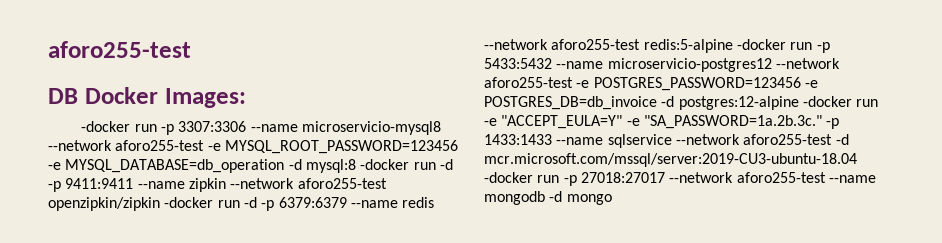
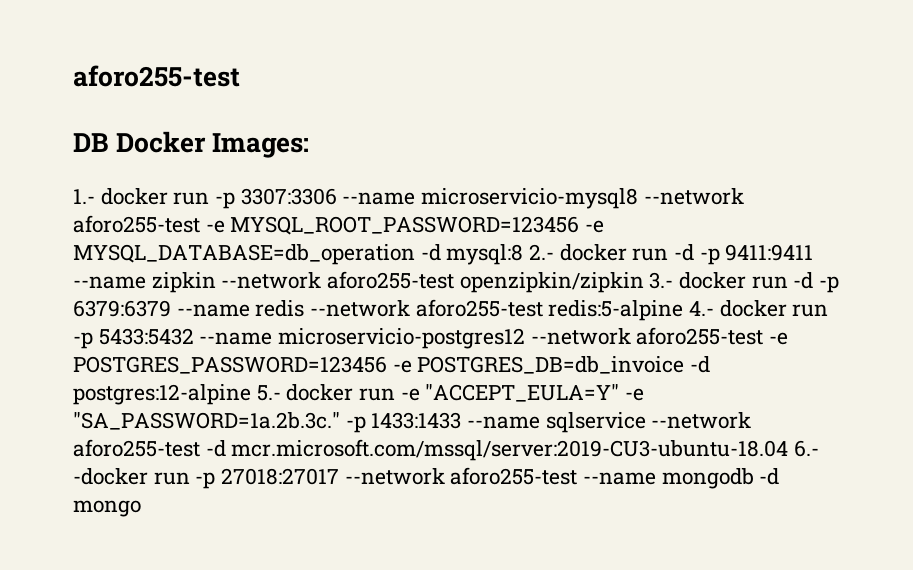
- -docker run -p 3307:3306 --name microservicio-mysql8 --network aforo255-test -e MYSQL_ROOT_PASSWORD=123456 -e MYSQL_DATABASE=db_operation -d mysql:8 -docker run -d -p 9411:9411 --name zipkin --network aforo255-test openzipkin/zipkin -docker run -d -p 6379:6379 --name redis --network aforo255-test redis:5-alpine -docker run -p 5433:5432 --name microservicio-postgres12 --network aforo255-test -e POSTGRES_PASSWORD=123456 -e POSTGRES_DB=db_invoice -d postgres:12-alpine -docker run -e "ACCEPT_EULA=Y" -e "SA_PASSWORD=1a.2b.3c." -p 1433:1433 --name sqlservice --network aforo255-test -d mcr.microsoft.com/mssql/server:2019-CU3-ubuntu-18.04 -docker run -p 27018:27017 --network aforo255-test --name mongodb -d mongo
+ 1.- docker run -p 3307:3306 --name microservicio-mysql8 --network aforo255-test -e MYSQL_ROOT_PASSWORD=123456 -e MYSQL_DATABASE=db_operation -d mysql:8 2.- docker run -d -p 9411:9411 --name zipkin --network aforo255-test openzipkin/zipkin 3.- docker run -d -p 6379:6379 --name redis --network aforo255-test redis:5-alpine 4.- docker run -p 5433:5432 --name microservicio-postgres12 --network aforo255-test -e POSTGRES_PASSWORD=123456 -e POSTGRES_DB=db_invoice -d postgres:12-alpine 5.- docker run -e "ACCEPT_EULA=Y" -e "SA_PASSWORD=1a.2b.3c." -p 1433:1433 --name sqlservice --network aforo255-test -d mcr.microsoft.com/mssql/server:2019-CU3-ubuntu-18.04 6.- -docker run -p 27018:27017 --network aforo255-test --name mongodb -d mongo

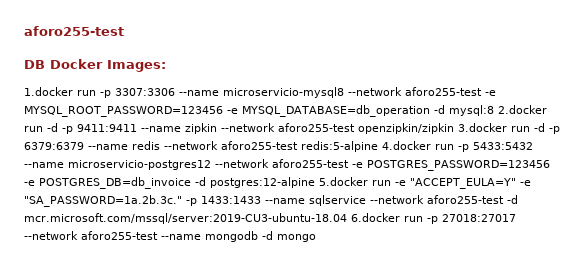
- 1.- docker run -p 3307:3306 --name microservicio-mysql8 --network aforo255-test -e MYSQL_ROOT_PASSWORD=123456 -e MYSQL_DATABASE=db_operation -d mysql:8 2.- docker run -d -p 9411:9411 --name zipkin --network aforo255-test openzipkin/zipkin 3.- docker run -d -p 6379:6379 --name redis --network aforo255-test redis:5-alpine 4.- docker run -p 5433:5432 --name microservicio-postgres12 --network aforo255-test -e POSTGRES_PASSWORD=123456 -e POSTGRES_DB=db_invoice -d postgres:12-alpine 5.- docker run -e "ACCEPT_EULA=Y" -e "SA_PASSWORD=1a.2b.3c." -p 1433:1433 --name sqlservice --network aforo255-test -d mcr.microsoft.com/mssql/server:2019-CU3-ubuntu-18.04 6.- -docker run -p 27018:27017 --network aforo255-test --name mongodb -d mongo
+ 1.docker run -p 3307:3306 --name microservicio-mysql8 --network aforo255-test -e MYSQL_ROOT_PASSWORD=123456 -e MYSQL_DATABASE=db_operation -d mysql:8 2.docker run -d -p 9411:9411 --name zipkin --network aforo255-test openzipkin/zipkin 3.docker run -d -p 6379:6379 --name redis --network aforo255-test redis:5-alpine 4.docker run -p 5433:5432 --name microservicio-postgres12 --network aforo255-test -e POSTGRES_PASSWORD=123456 -e POSTGRES_DB=db_invoice -d postgres:12-alpine 5.docker run -e "ACCEPT_EULA=Y" -e "SA_PASSWORD=1a.2b.3c." -p 1433:1433 --name sqlservice --network aforo255-test -d mcr.microsoft.com/mssql/server:2019-CU3-ubuntu-18.04 6.docker run -p 27018:27017 --network aforo255-test --name mongodb -d mongo

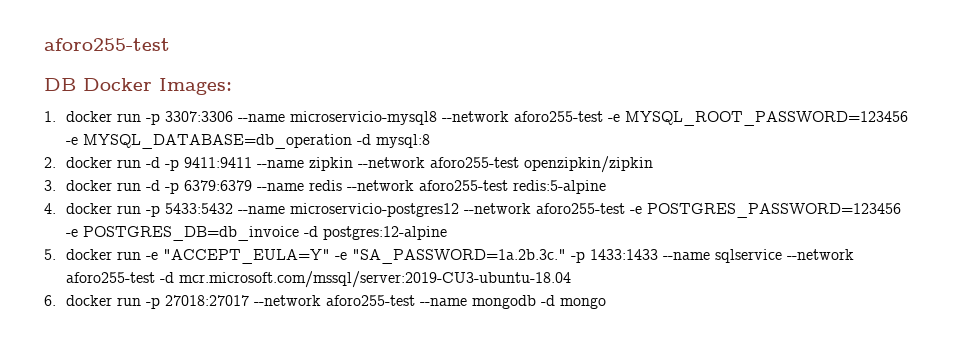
- 1.docker run -p 3307:3306 --name microservicio-mysql8 --network aforo255-test -e MYSQL_ROOT_PASSWORD=123456 -e MYSQL_DATABASE=db_operation -d mysql:8 2.docker run -d -p 9411:9411 --name zipkin --network aforo255-test openzipkin/zipkin 3.docker run -d -p 6379:6379 --name redis --network aforo255-test redis:5-alpine 4.docker run -p 5433:5432 --name microservicio-postgres12 --network aforo255-test -e POSTGRES_PASSWORD=123456 -e POSTGRES_DB=db_invoice -d postgres:12-alpine 5.docker run -e "ACCEPT_EULA=Y" -e "SA_PASSWORD=1a.2b.3c." -p 1433:1433 --name sqlservice --network aforo255-test -d mcr.microsoft.com/mssql/server:2019-CU3-ubuntu-18.04 6.docker run -p 27018:27017 --network aforo255-test --name mongodb -d mongo
+ 1. docker run -p 3307:3306 --name microservicio-mysql8 --network aforo255-test -e MYSQL_ROOT_PASSWORD=123456 -e MYSQL_DATABASE=db_operation -d mysql:8
+ 2. docker run -d -p 9411:9411 --name zipkin --network aforo255-test openzipkin/zipkin
+ 3. docker run -d -p 6379:6379 --name redis --network aforo255-test redis:5-alpine
+ 4. docker run -p 5433:5432 --name microservicio-postgres12 --network aforo255-test -e POSTGRES_PASSWORD=123456 -e POSTGRES_DB=db_invoice -d postgres:12-alpine
+ 5. docker run -e "ACCEPT_EULA=Y" -e "SA_PASSWORD=1a.2b.3c." -p 1433:1433 --name sqlservice --network aforo255-test -d mcr.microsoft.com/mssql/server:2019-CU3-ubuntu-18.04
+ 6. docker run -p 27018:27017 --network aforo255-test --name mongodb -d mongo

